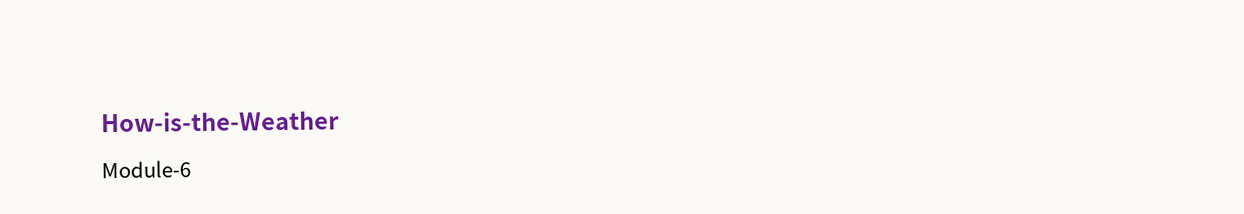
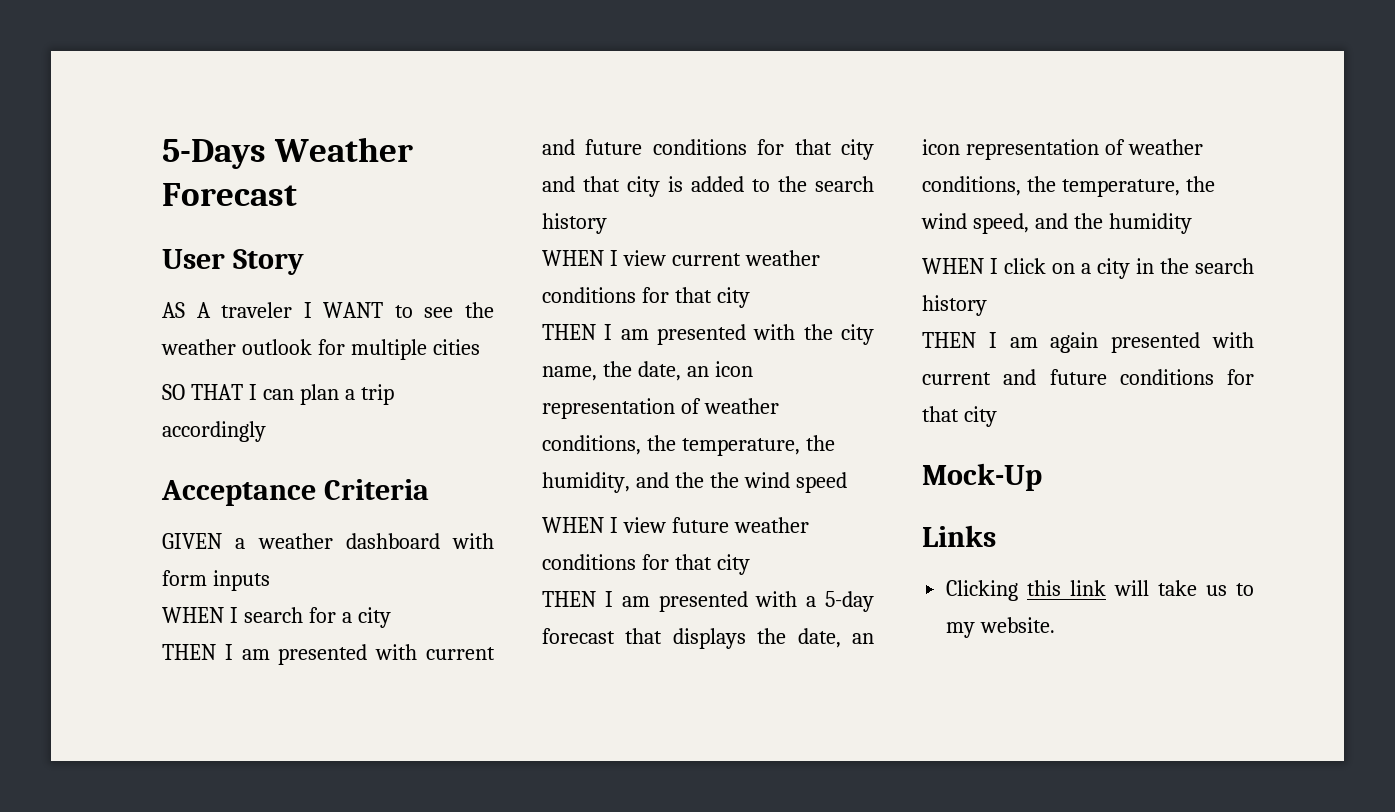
- How-is-the-Weather
- Module-6
+ 5-Days Weather Forecast
+ User Story
+ AS A traveler I WANT to see the weather outlook for multiple cities
+ SO THAT I can plan a trip accordingly
+ Acceptance Criteria
+ GIVEN a weather dashboard with form inputs
+ WHEN I search for a city
+ THEN I am presented with current and future conditions for that city and that city is added to the search history
+ WHEN I view current weather conditions for that city
+ THEN I am presented with the city name, the date, an icon representation of weather conditions, the temperature, the humidity, and the the wind speed
+ WHEN I view future weather conditions for that city
+ THEN I am presented with a 5-day forecast that displays the date, an icon representation of weather conditions, the temperature, the wind speed, and the humidity
+ WHEN I click on a city in the search history
+ THEN I am again presented with current and future conditions for that city
+ Mock-Up
+ Links
+ Clicking this link will take us to my website.

